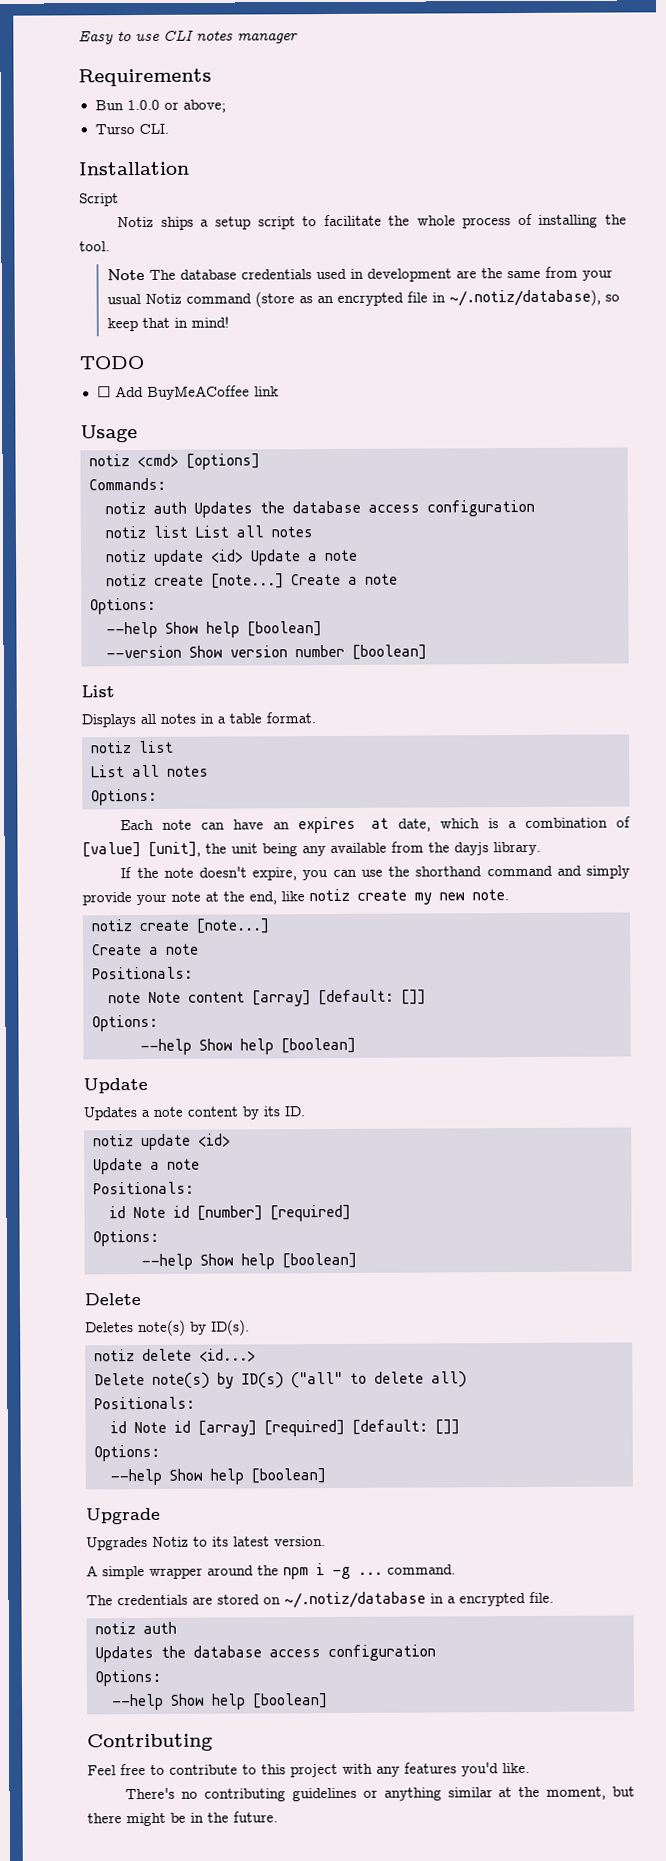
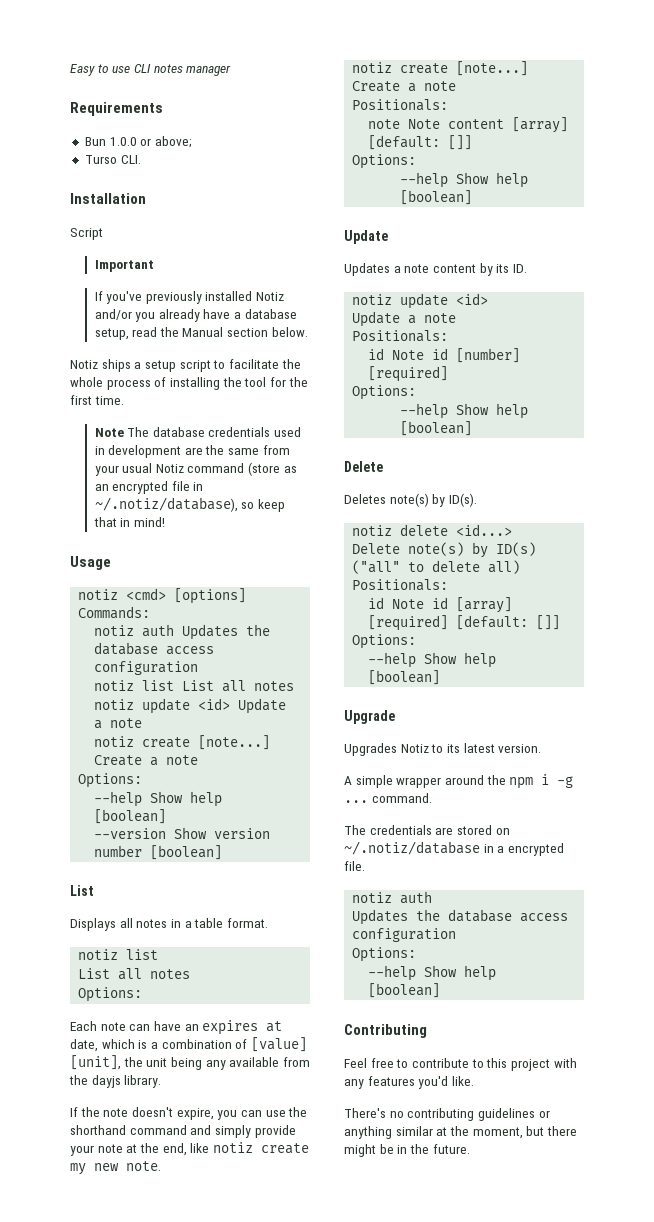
+ Important
+ If you've previously installed Notiz and/or you already have a database setup, read the Manual section below.
- Notiz ships a setup script to facilitate the whole process of installing the tool.
+ Notiz ships a setup script to facilitate the whole process of installing the tool for the first time.
- TODO
- ☐ Add BuyMeACoffee link

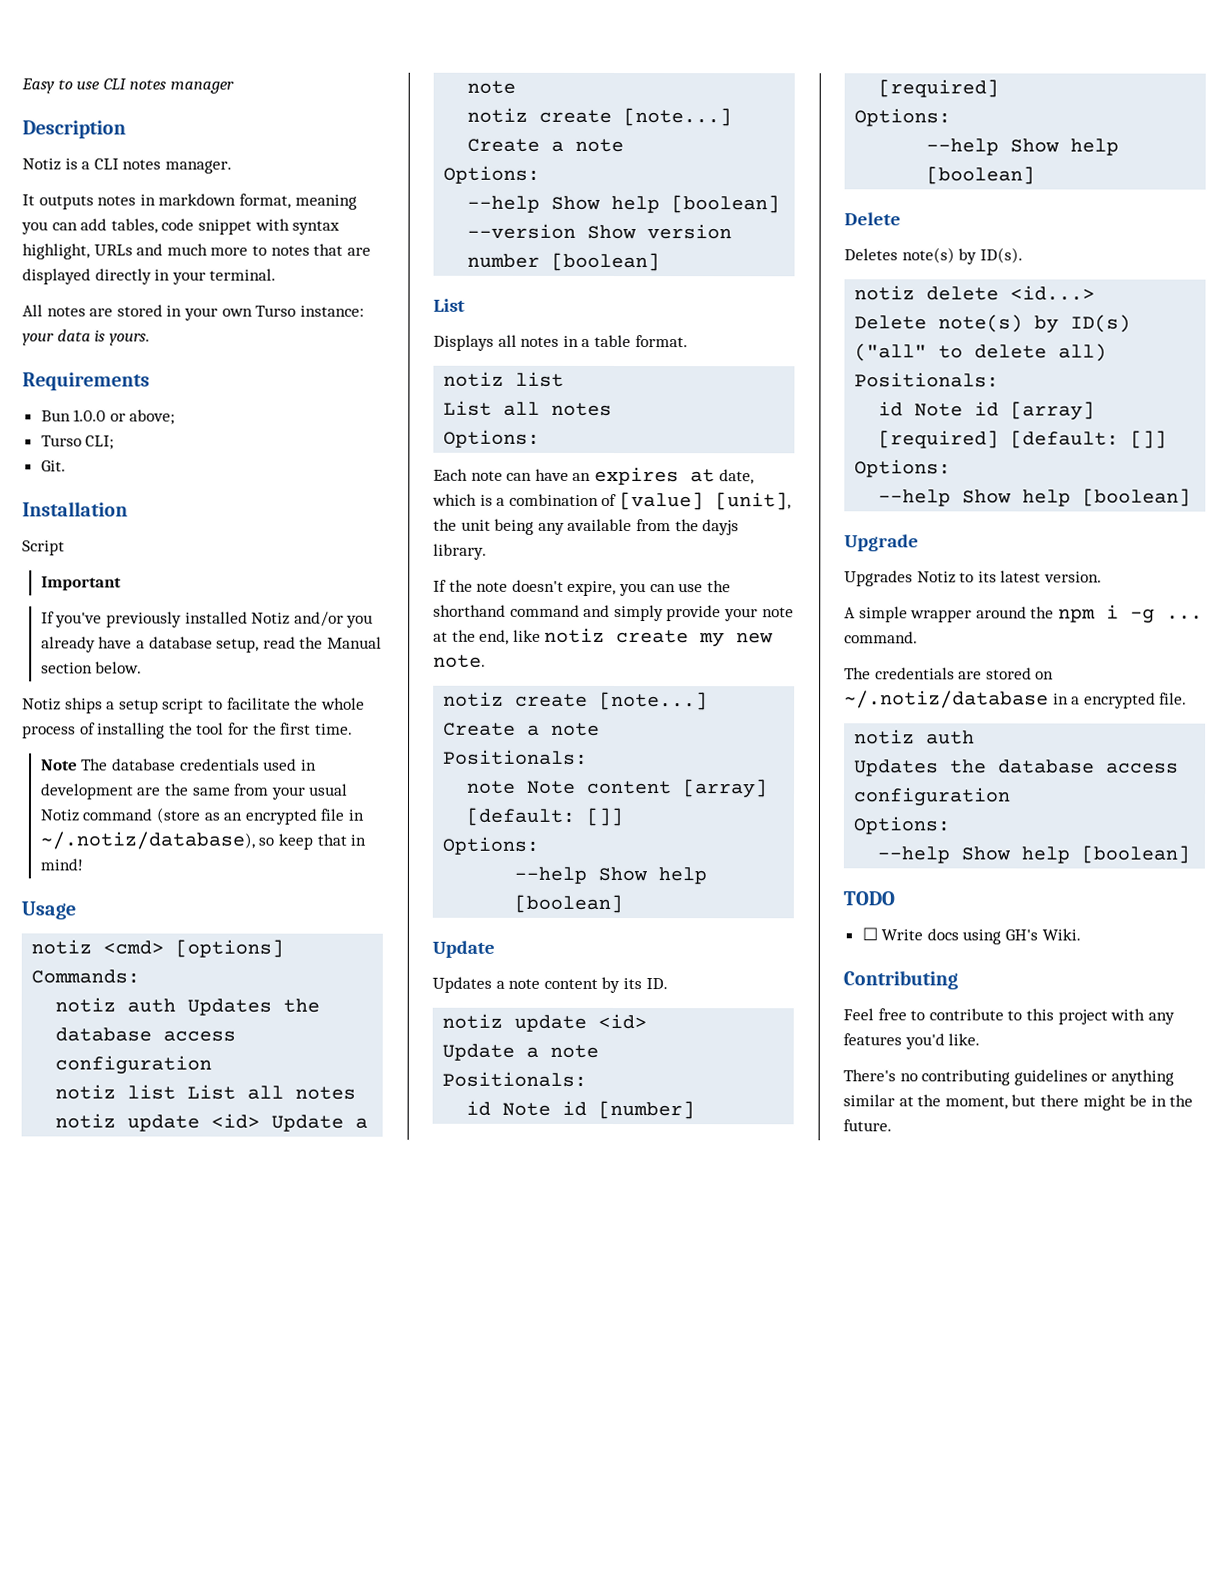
+ Description
+ Notiz is a CLI notes manager.
+ It outputs notes in markdown format, meaning you can add tables, code snippet with syntax highlight, URLs and much more to notes that are displayed directly in your terminal.
+ All notes are stored in your own Turso instance: your data is yours.
- Turso CLI.
+ Turso CLI;
+ Git.
+ TODO
+ ☐ Write docs using GH's Wiki.

